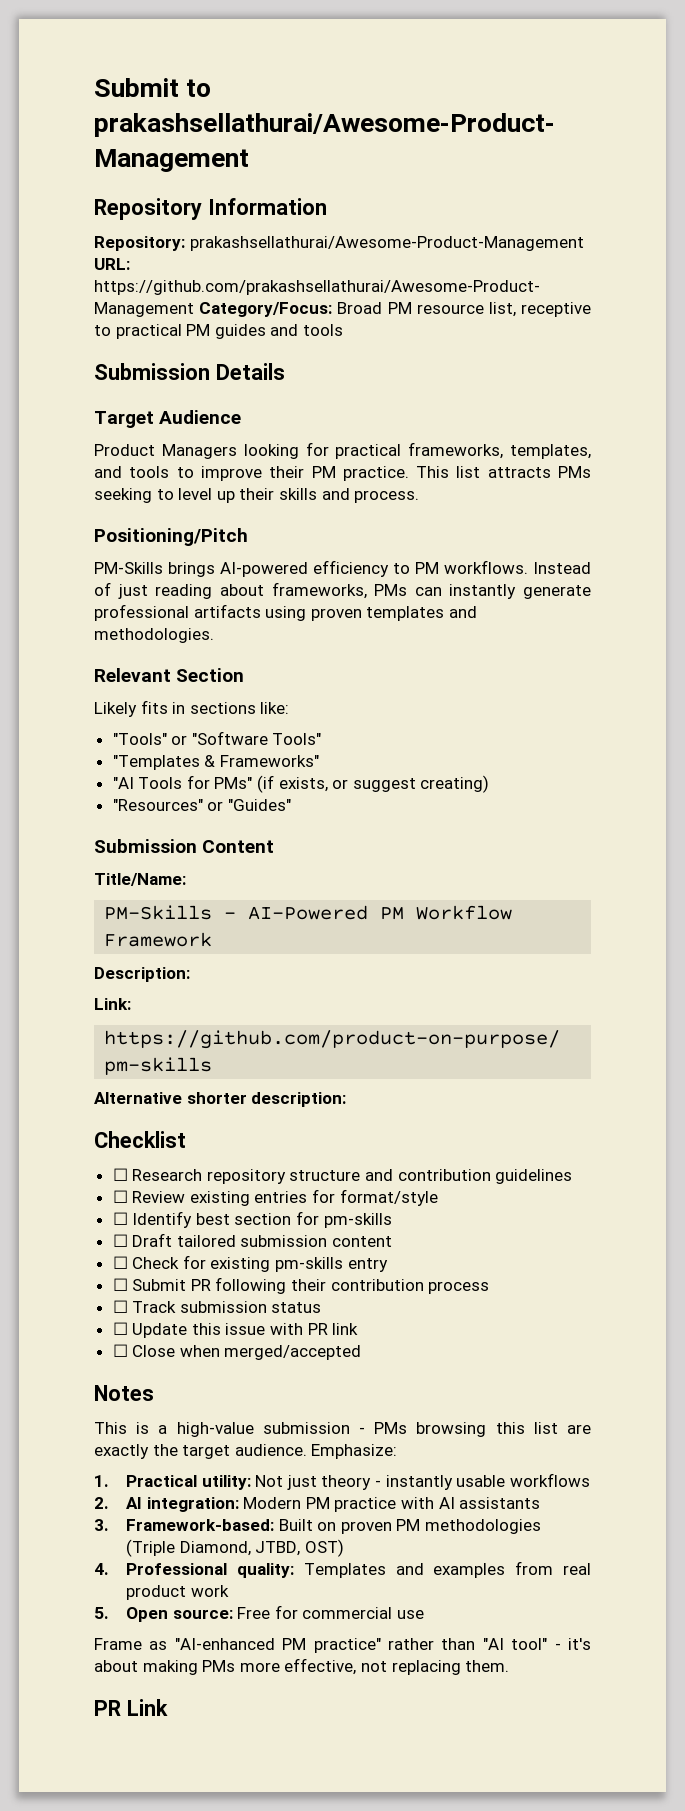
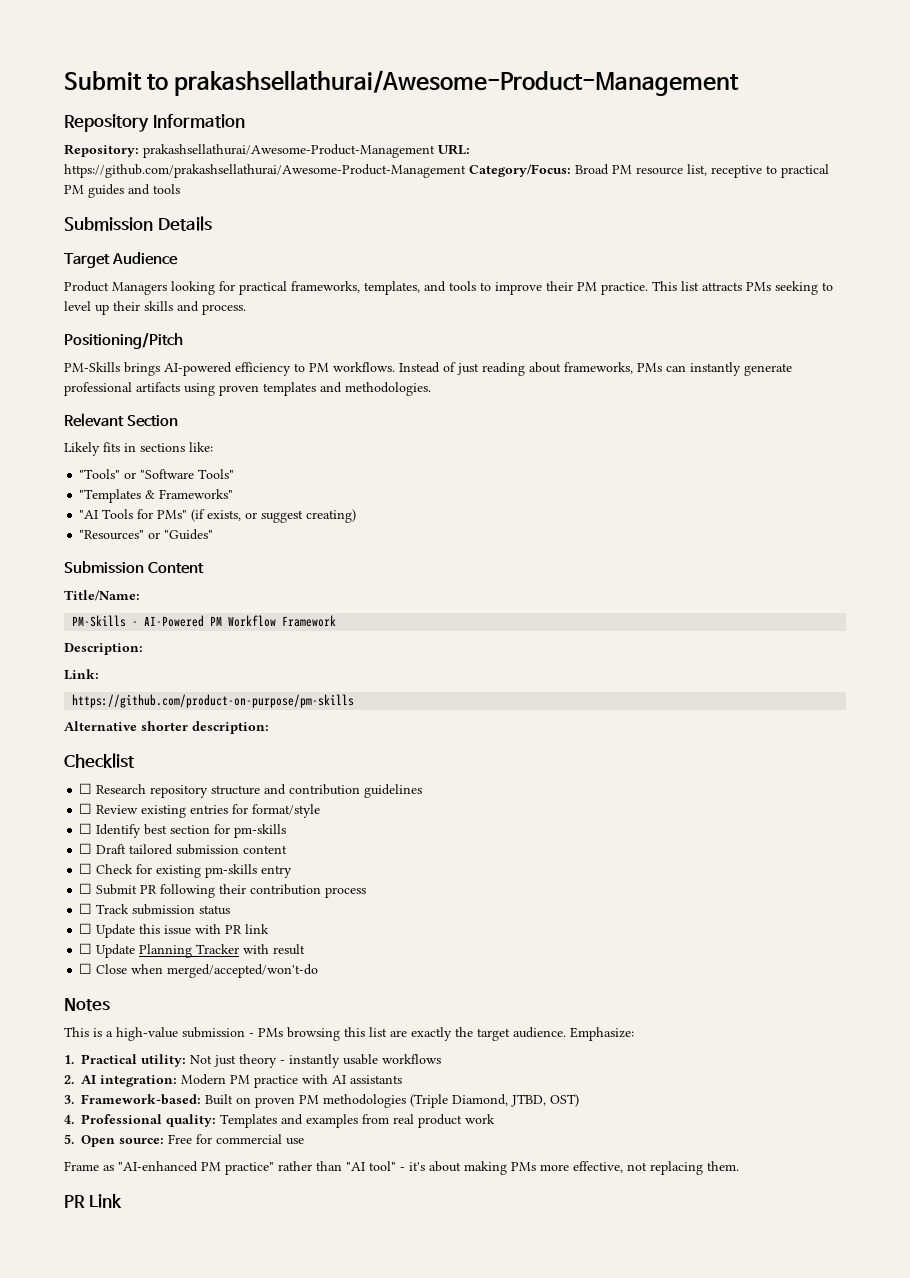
+ ☐ Update Planning Tracker with result
- ☐ Close when merged/accepted
+ ☐ Close when merged/accepted/won't-do

